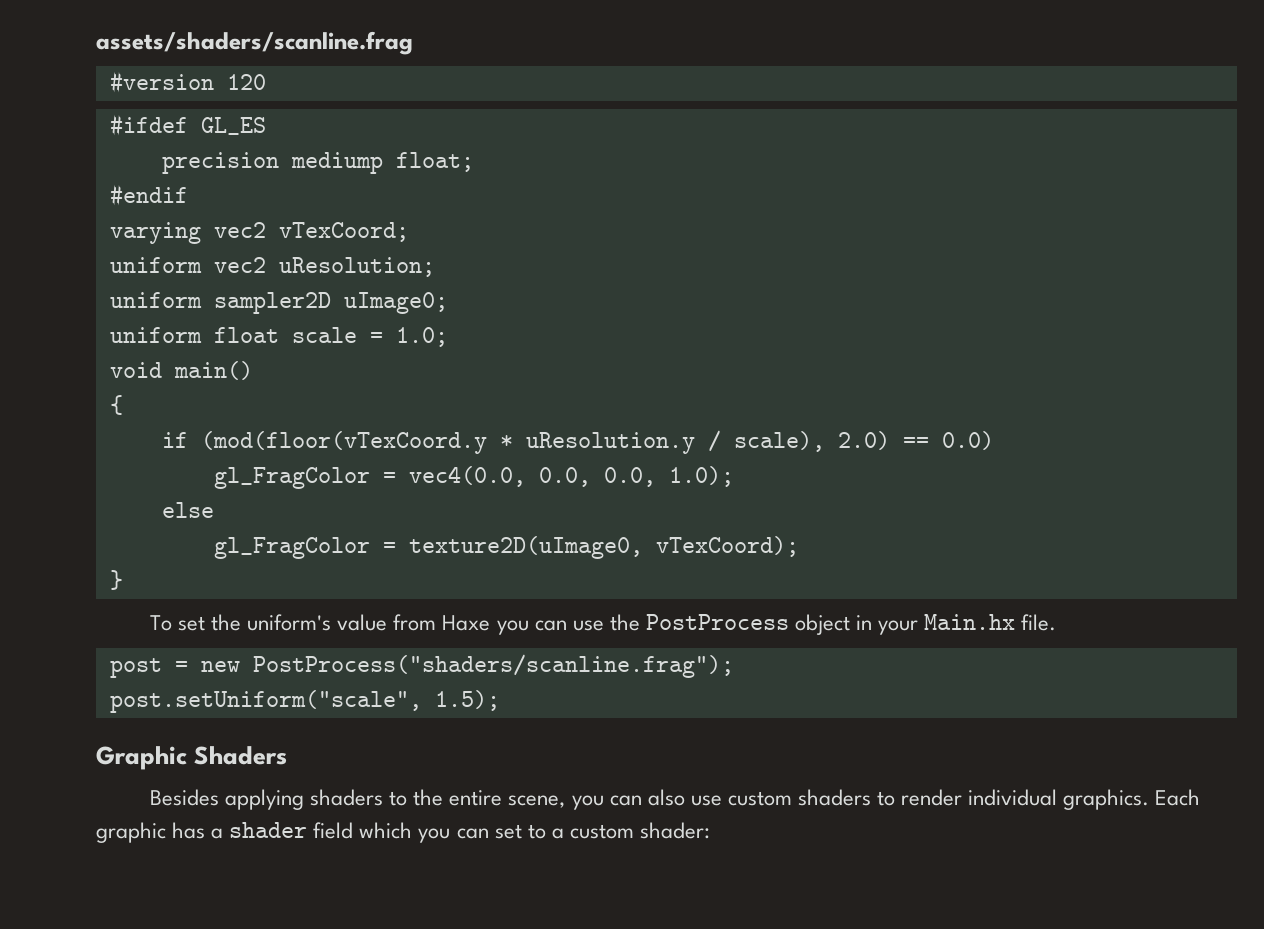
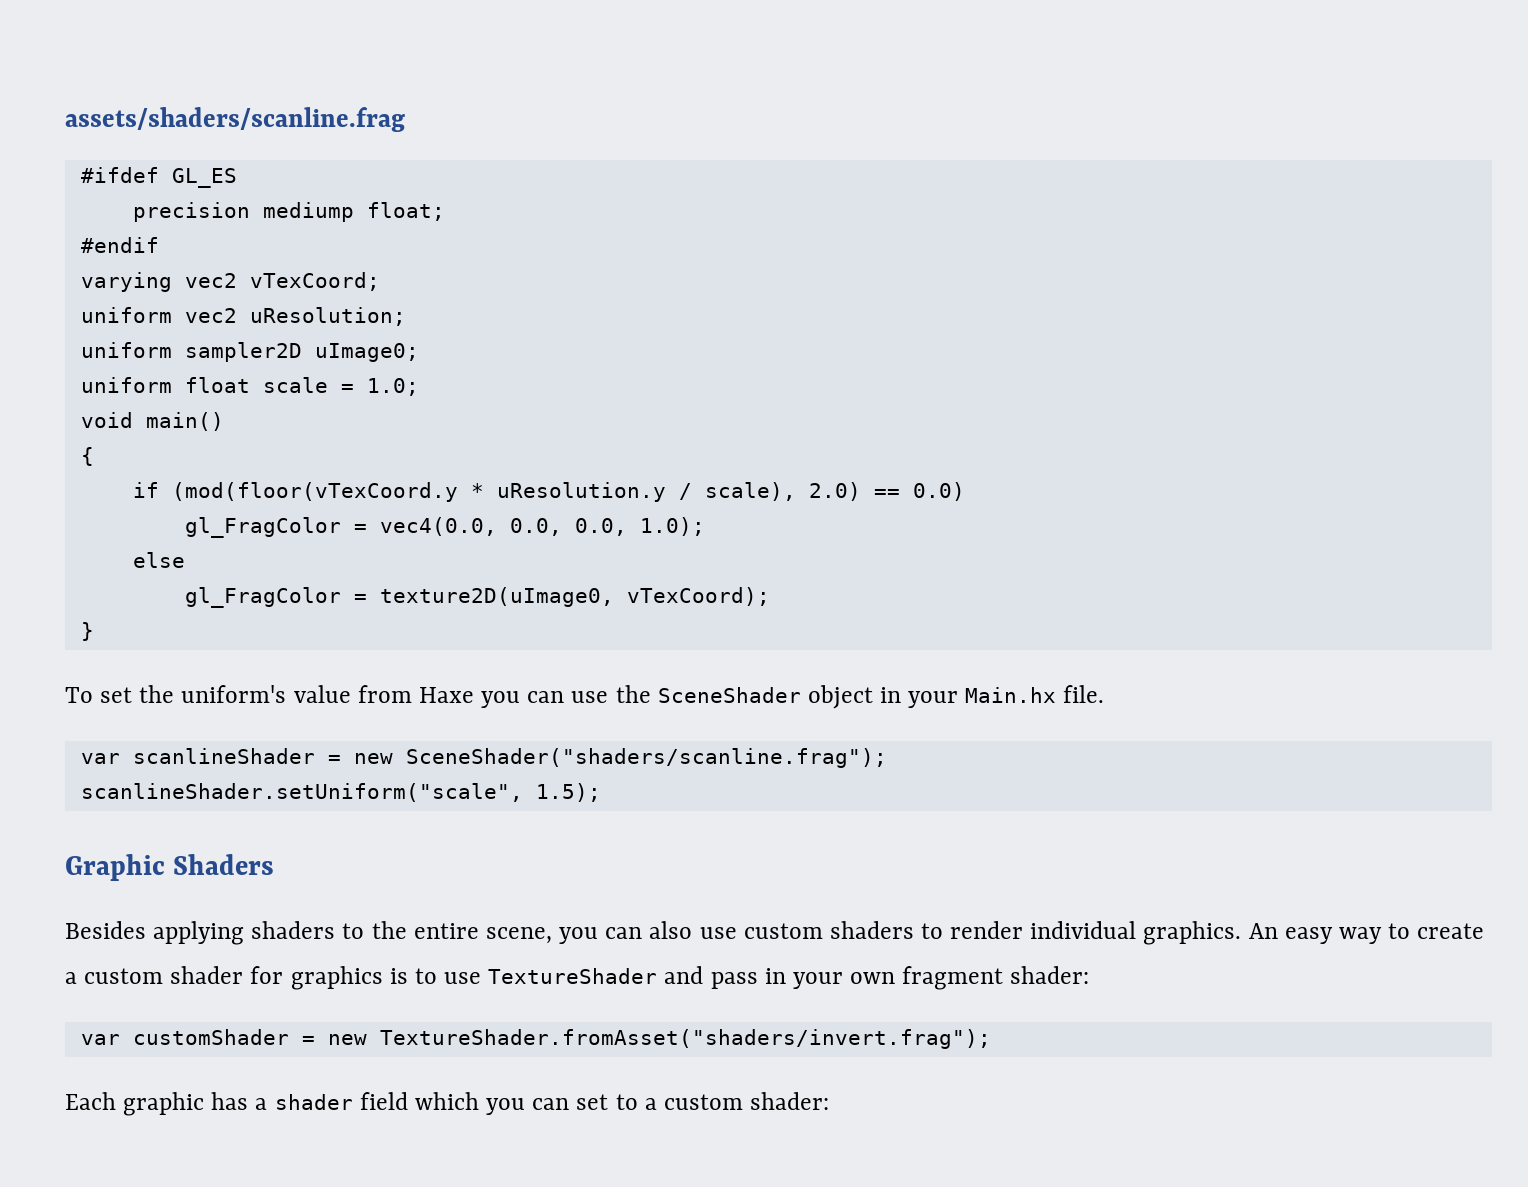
- #version 120
- To set the uniform's value from Haxe you can use the PostProcess object in your Main.hx file.
+ To set the uniform's value from Haxe you can use the SceneShader object in your Main.hx file.
- post = new PostProcess("shaders/scanline.frag");
- post.setUniform("scale", 1.5);
+ var scanlineShader = new SceneShader("shaders/scanline.frag");
+ scanlineShader.setUniform("scale", 1.5);
- Besides applying shaders to the entire scene, you can also use custom shaders to render individual graphics. Each graphic has a shader field which you can set to a custom shader:
+ Besides applying shaders to the entire scene, you can also use custom shaders to render individual graphics. An easy way to create a custom shader for graphics is to use TextureShader and pass in your own fragment shader:
+ var customShader = new TextureShader.fromAsset("shaders/invert.frag");
+ Each graphic has a shader field which you can set to a custom shader:

